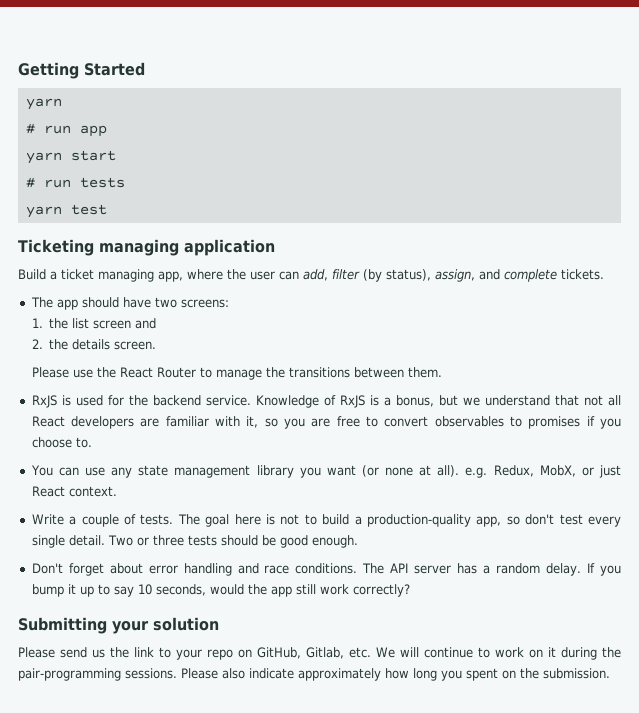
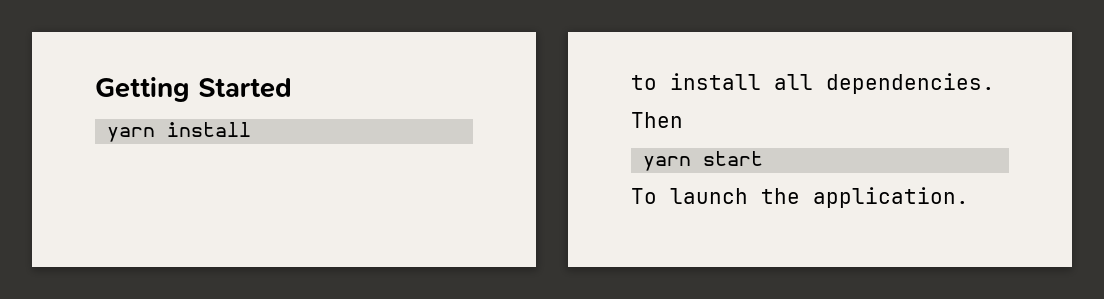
  Getting Started
- yarn
- # run app
+ yarn install
+ to install all dependencies.
+ Then
  yarn start
- # run tests
- yarn test
- Ticketing managing application
- Build a ticket managing app, where the user can add, filter (by status), assign, and complete tickets.
- The app should have two screens:
- 1. the list screen and
- 2. the details screen.
- Please use the React Router to manage the transitions between them.
- RxJS is used for the backend service. Knowledge of RxJS is a bonus, but we understand that not all React developers are familiar with it, so you are free to convert observables to promises if you choose to.
- You can use any state management library you want (or none at all). e.g. Redux, MobX, or just React context.
- Write a couple of tests. The goal here is not to build a production-quality app, so don't test every single detail. Two or three tests should be good enough.
- Don't forget about error handling and race conditions. The API server has a random delay. If you bump it up to say 10 seconds, would the app still work correctly?
- Submitting your solution
- Please send us the link to your repo on GitHub, Gitlab, etc. We will continue to work on it during the pair-programming sessions. Please also indicate approximately how long you spent on the submission.
+ To launch the application.

